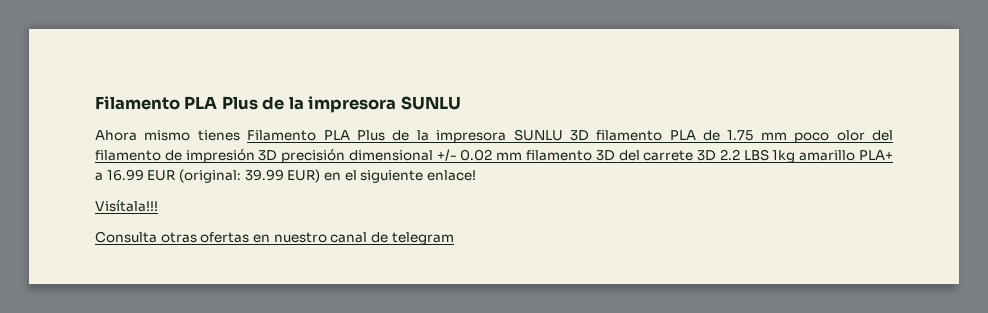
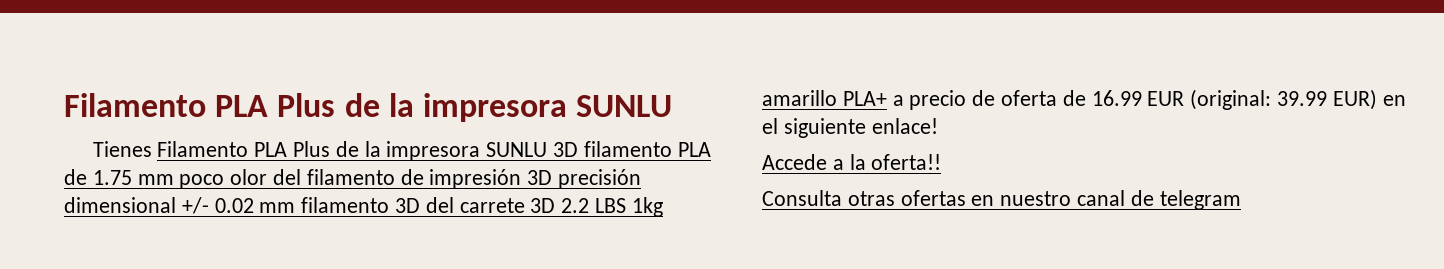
- Ahora mismo tienes Filamento PLA Plus de la impresora SUNLU 3D filamento PLA de 1.75 mm poco olor del filamento de impresión 3D precisión dimensional +/- 0.02 mm filamento 3D del carrete 3D 2.2 LBS 1kg amarillo PLA+ a 16.99 EUR (original: 39.99 EUR) en el siguiente enlace!
+ Tienes Filamento PLA Plus de la impresora SUNLU 3D filamento PLA de 1.75 mm poco olor del filamento de impresión 3D precisión dimensional +/- 0.02 mm filamento 3D del carrete 3D 2.2 LBS 1kg amarillo PLA+ a precio de oferta de 16.99 EUR (original: 39.99 EUR) en el siguiente enlace!
- Visítala!!!
+ Accede a la oferta!!

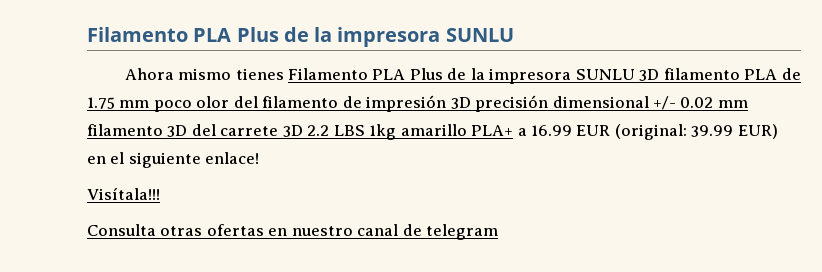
- Tienes Filamento PLA Plus de la impresora SUNLU 3D filamento PLA de 1.75 mm poco olor del filamento de impresión 3D precisión dimensional +/- 0.02 mm filamento 3D del carrete 3D 2.2 LBS 1kg amarillo PLA+ a precio de oferta de 16.99 EUR (original: 39.99 EUR) en el siguiente enlace!
+ Ahora mismo tienes Filamento PLA Plus de la impresora SUNLU 3D filamento PLA de 1.75 mm poco olor del filamento de impresión 3D precisión dimensional +/- 0.02 mm filamento 3D del carrete 3D 2.2 LBS 1kg amarillo PLA+ a 16.99 EUR (original: 39.99 EUR) en el siguiente enlace!
- Accede a la oferta!!
+ Visítala!!!

